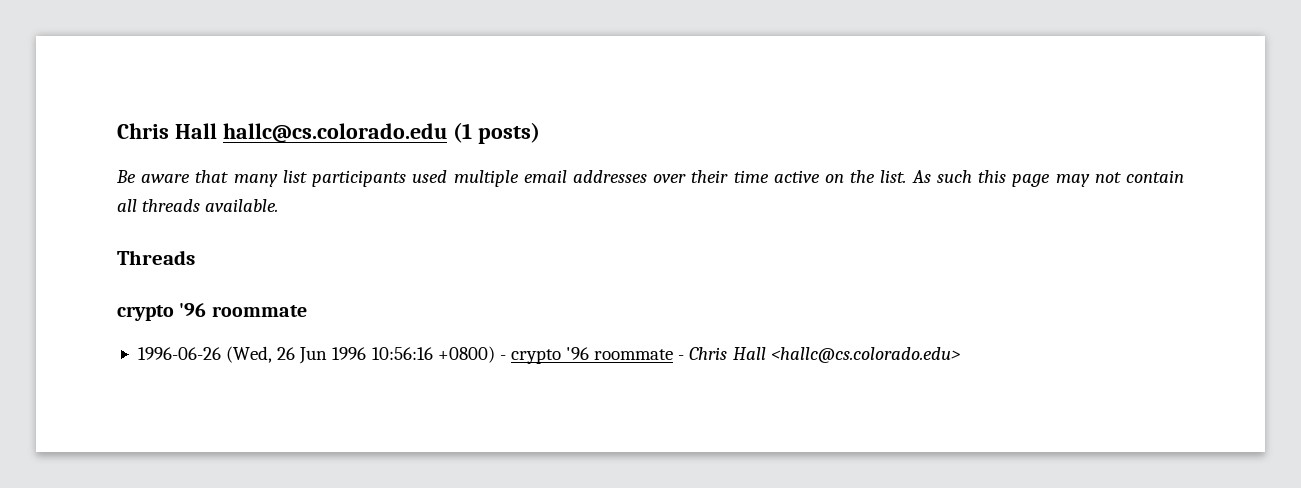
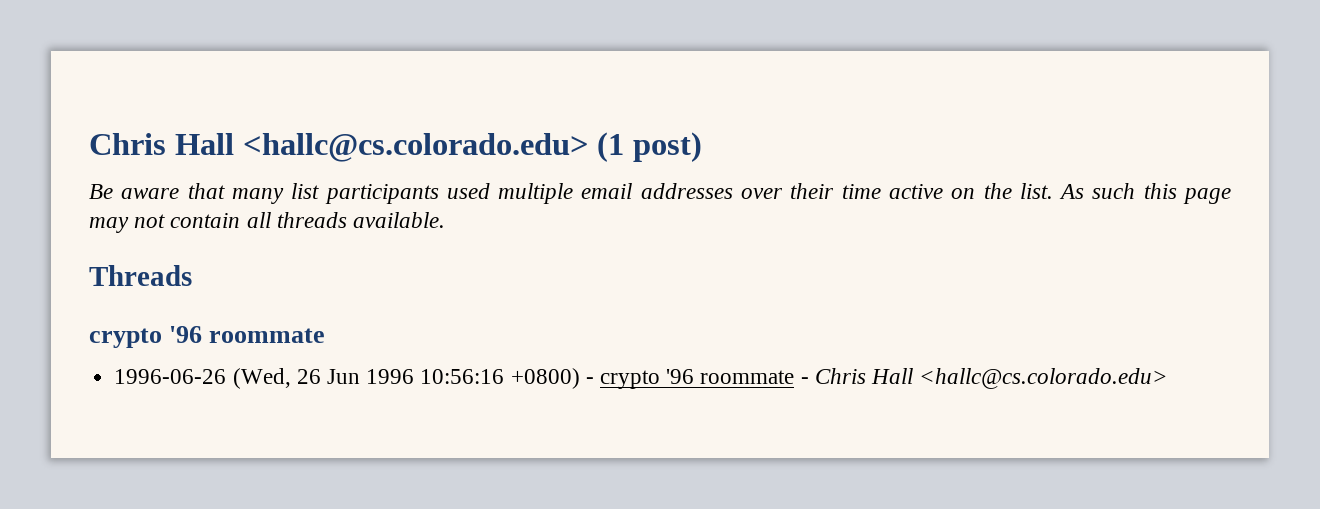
- Chris Hall hallc@cs.colorado.edu (1 posts)
+ Chris Hall <hallc@cs.colorado.edu> (1 post)

